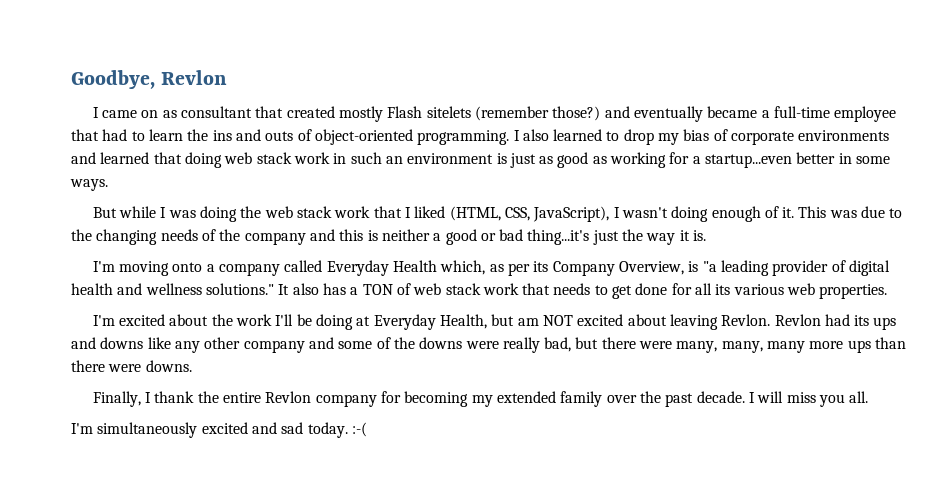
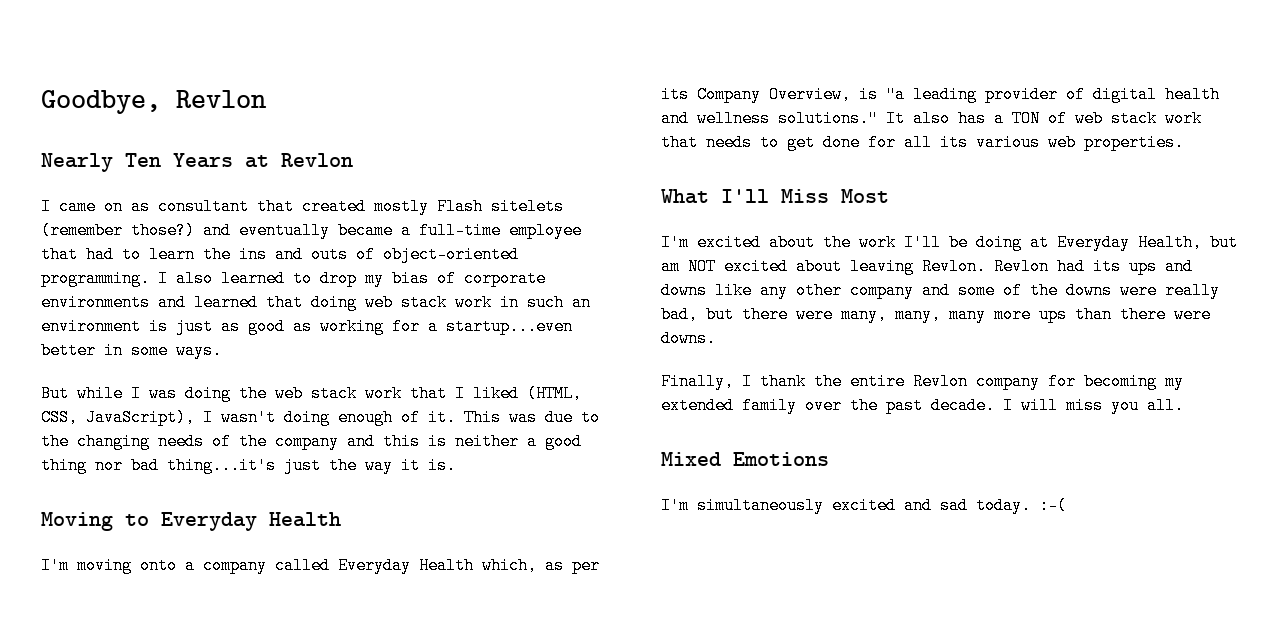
+ Nearly Ten Years at Revlon
- This was due to the changing needs of the company and this is neither a good or bad thing...it's just the way it is.
+ This was due to the changing needs of the company and this is neither a good thing nor bad thing...it's just the way it is.
+ Moving to Everyday Health
+ What I'll Miss Most
+ Mixed Emotions

